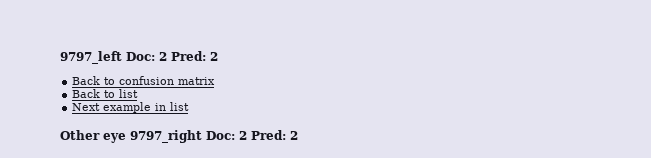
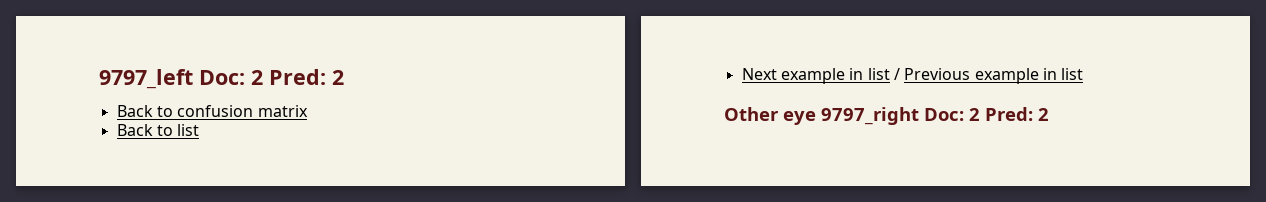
- Next example in list
+ Next example in list / Previous example in list

